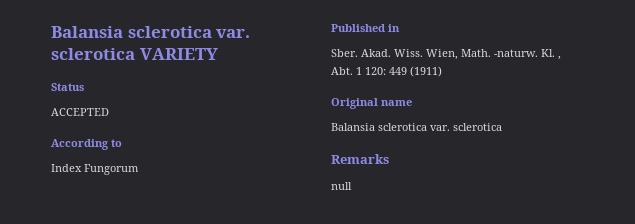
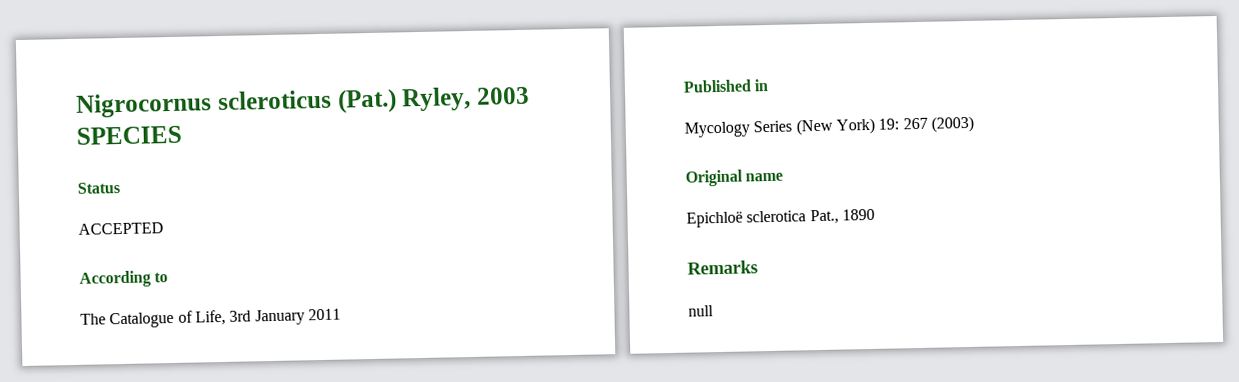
- Balansia sclerotica var. sclerotica VARIETY
+ Nigrocornus scleroticus (Pat.) Ryley, 2003 SPECIES
  Status
  ACCEPTED
  According to
- Index Fungorum
+ The Catalogue of Life, 3rd January 2011
  Published in
- Sber. Akad. Wiss. Wien, Math. -naturw. Kl. , Abt. 1 120: 449 (1911)
+ Mycology Series (New York) 19: 267 (2003)
  Original name
- Balansia sclerotica var. sclerotica
+ Epichloë sclerotica Pat., 1890

